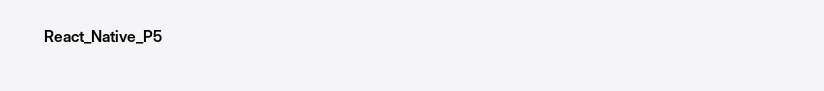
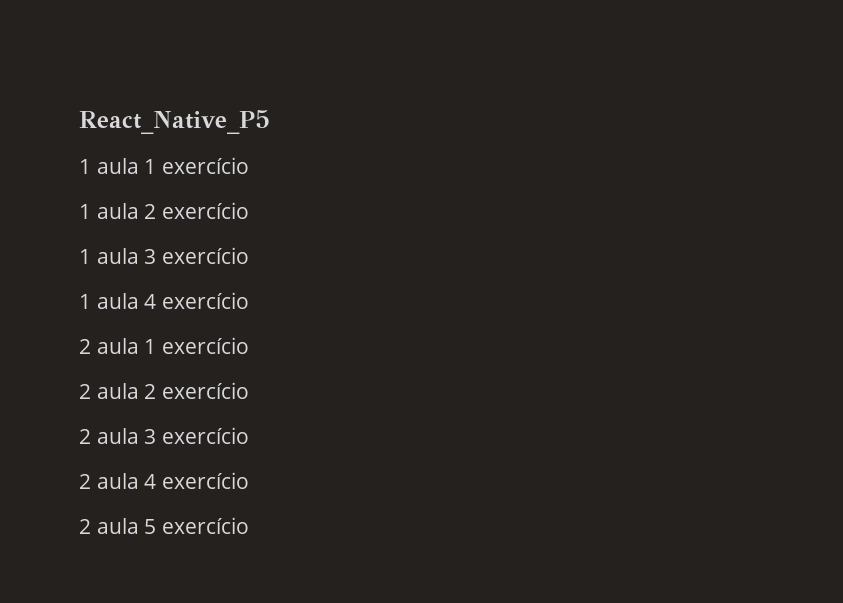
+ 1 aula 1 exercício
+ 1 aula 2 exercício
+ 1 aula 3 exercício
+ 1 aula 4 exercício
+ 2 aula 1 exercício
+ 2 aula 2 exercício
+ 2 aula 3 exercício
+ 2 aula 4 exercício
+ 2 aula 5 exercício

